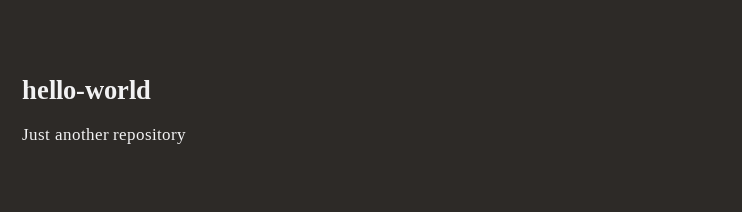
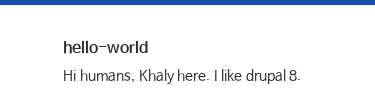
- Just another repository
+ Hi humans, Khaly here. I like drupal 8.

